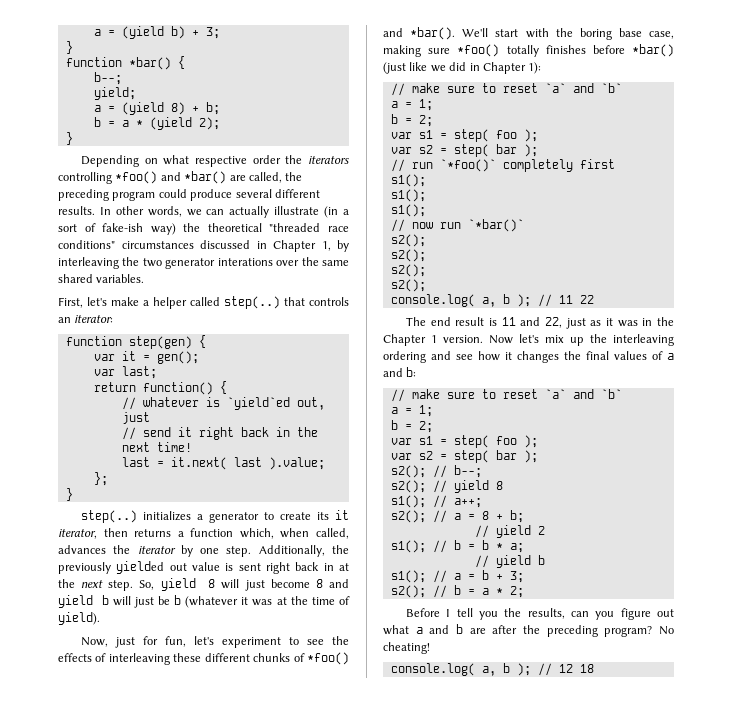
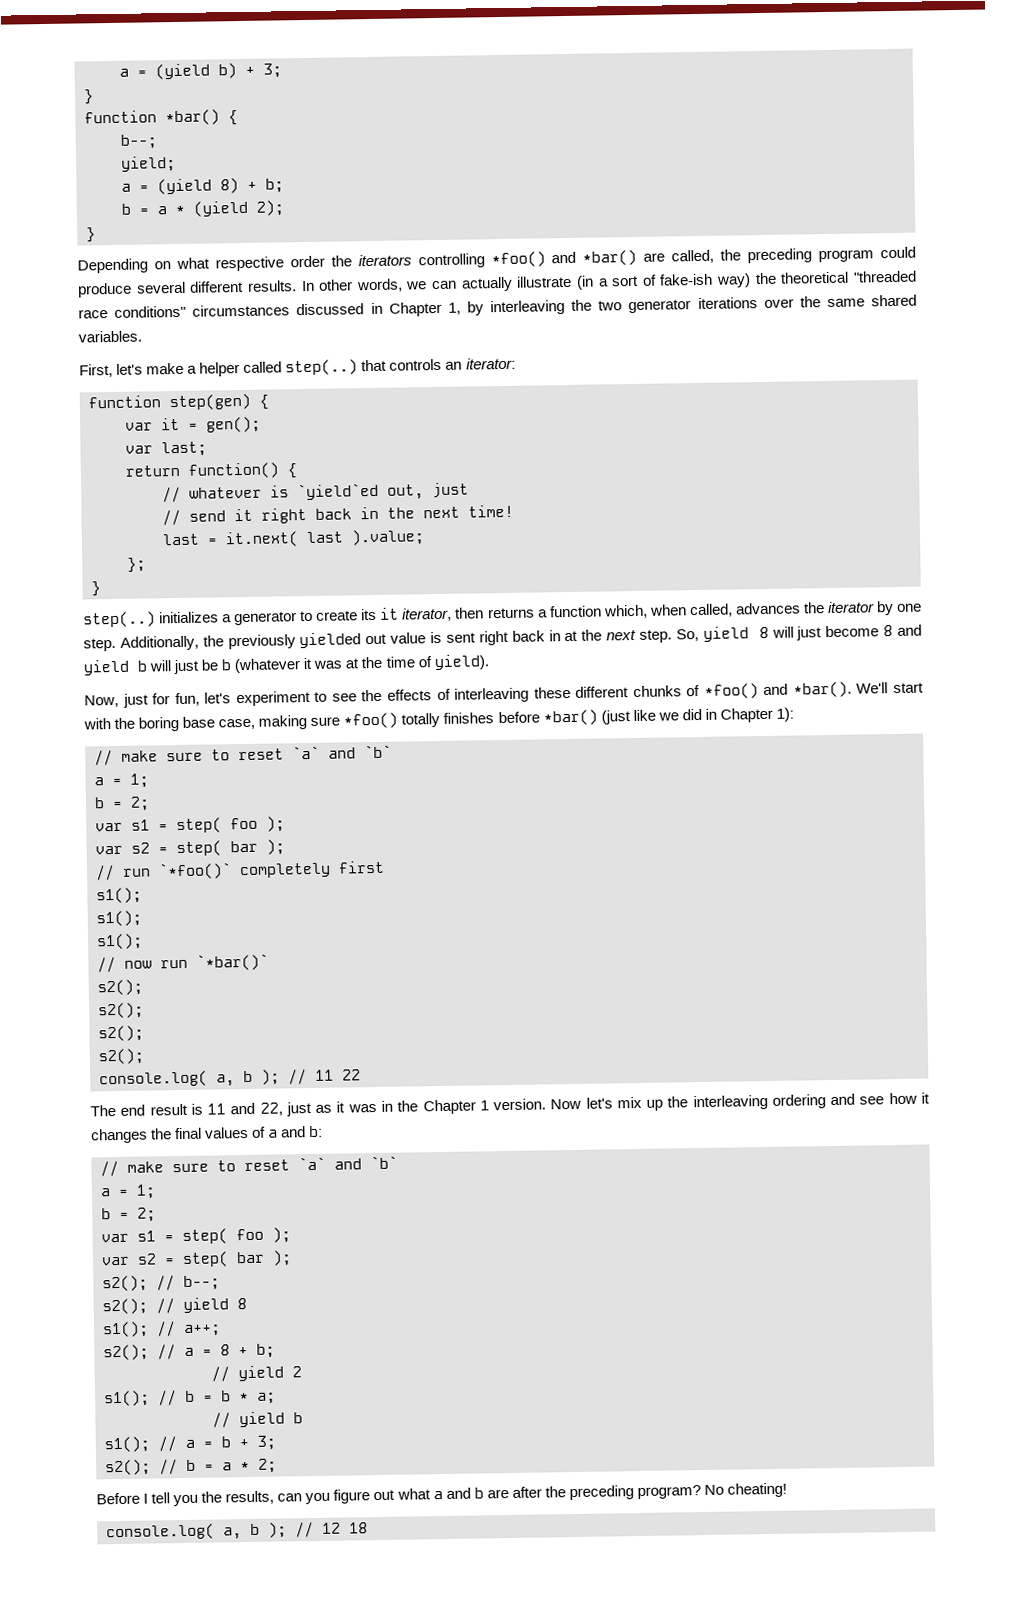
- In other words, we can actually illustrate (in a sort of fake-ish way) the theoretical "threaded race conditions" circumstances discussed in Chapter 1, by interleaving the two generator interations over the same shared variables.
+ In other words, we can actually illustrate (in a sort of fake-ish way) the theoretical "threaded race conditions" circumstances discussed in Chapter 1, by interleaving the two generator iterations over the same shared variables.

